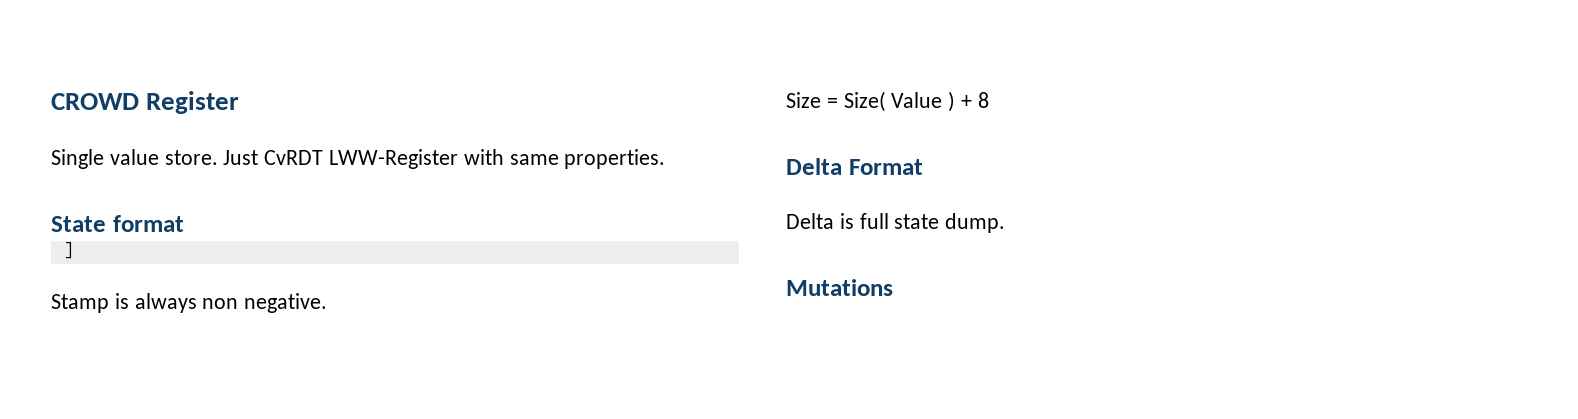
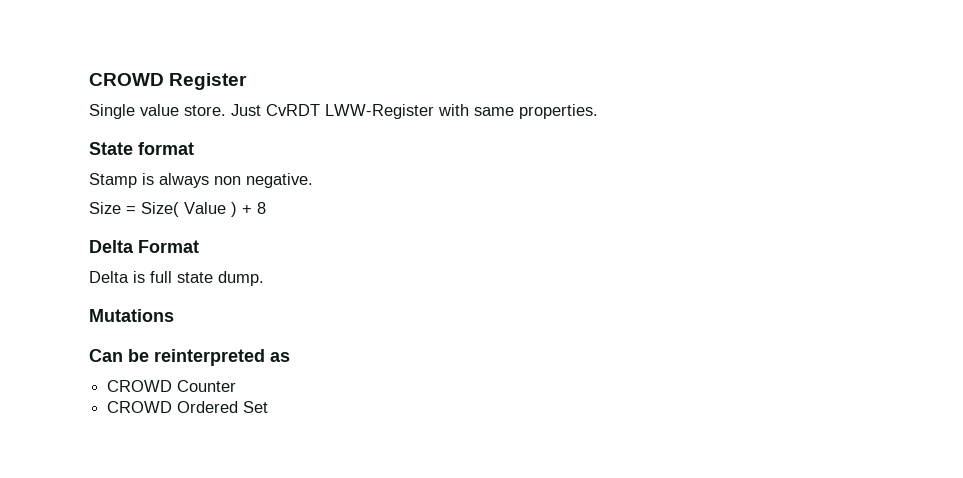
- ]
+ Can be reinterpreted as
+ CROWD Counter
+ CROWD Ordered Set

